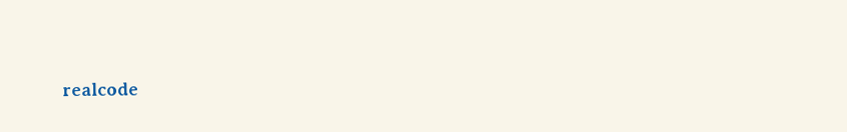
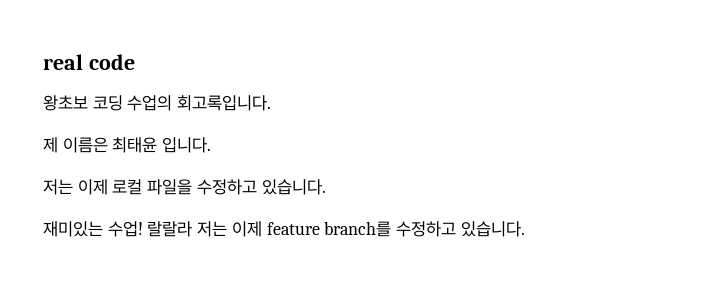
- realcode
+ real code
+ 왕초보 코딩 수업의 회고록입니다.
+ 제 이름은 최태윤 입니다.
+ 저는 이제 로컬 파일을 수정하고 있습니다.
+ 재미있는 수업! 랄랄라 저는 이제 feature branch를 수정하고 있습니다.

